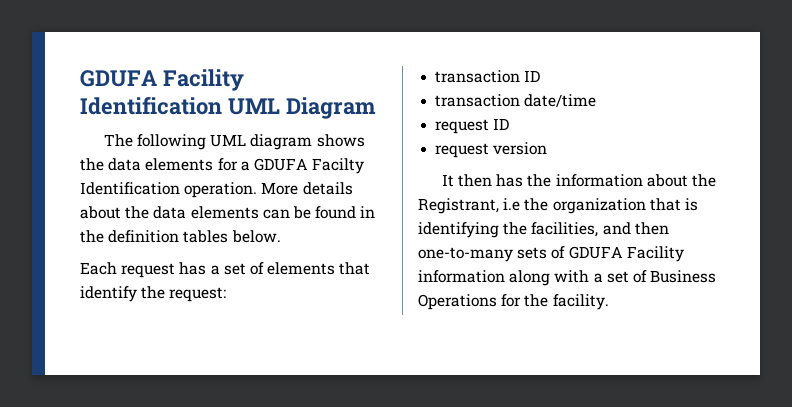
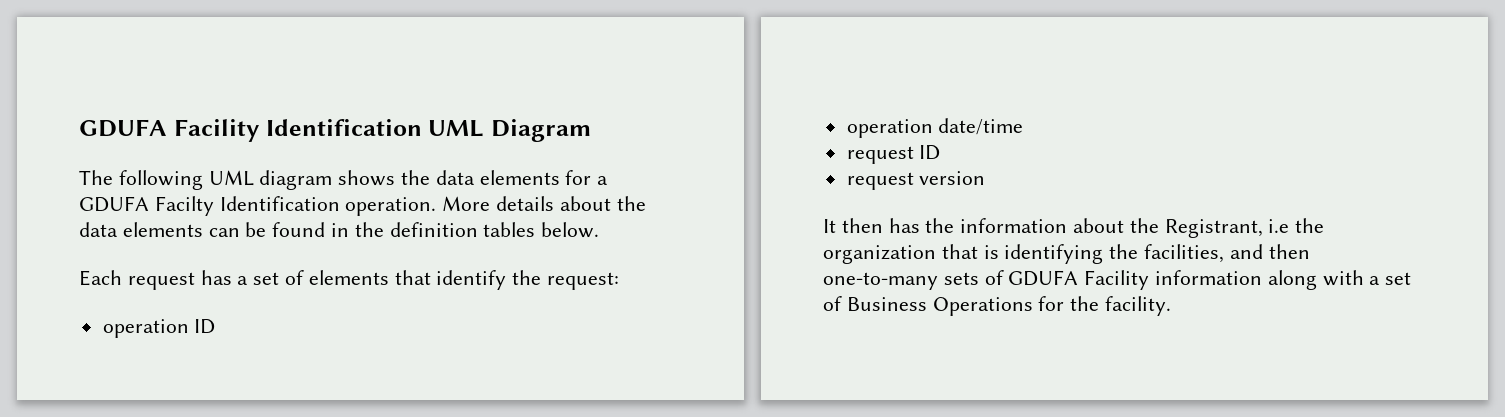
- transaction ID
- transaction date/time
+ operation ID
+ operation date/time

